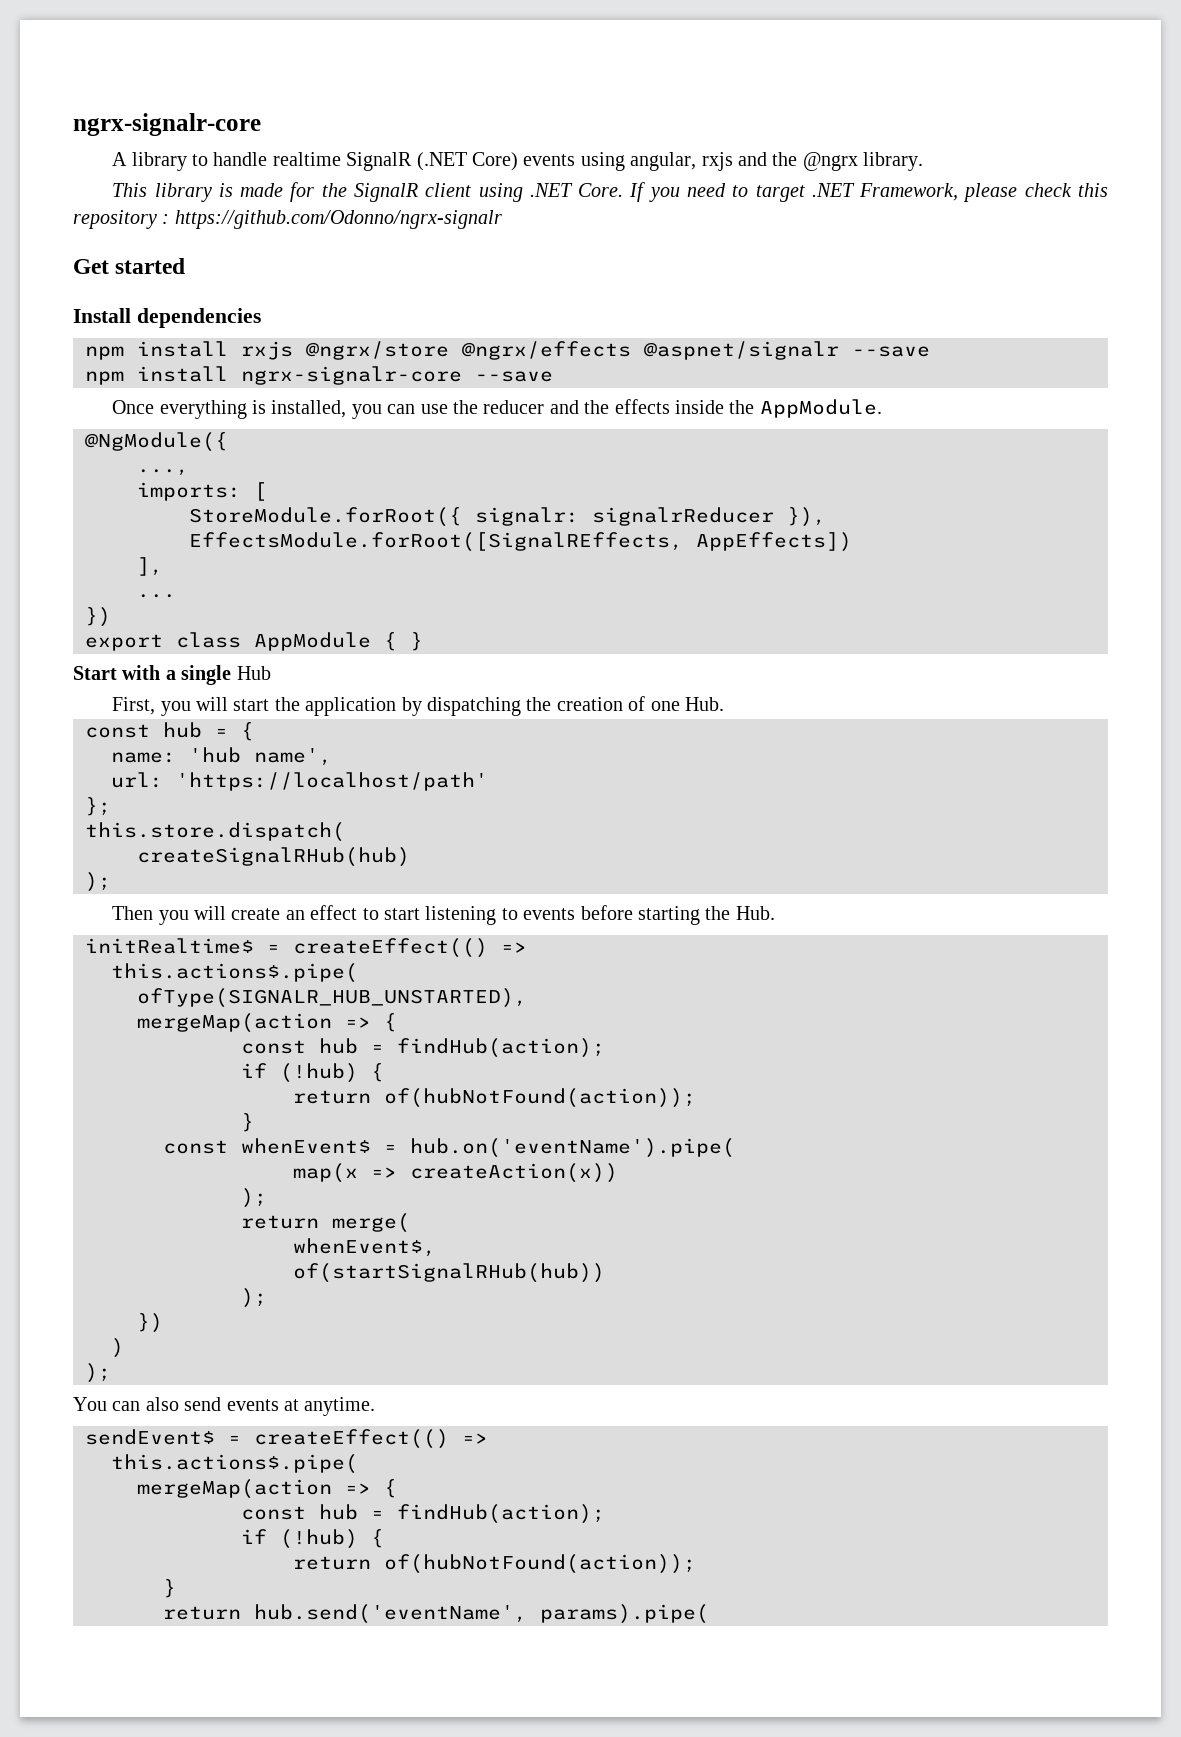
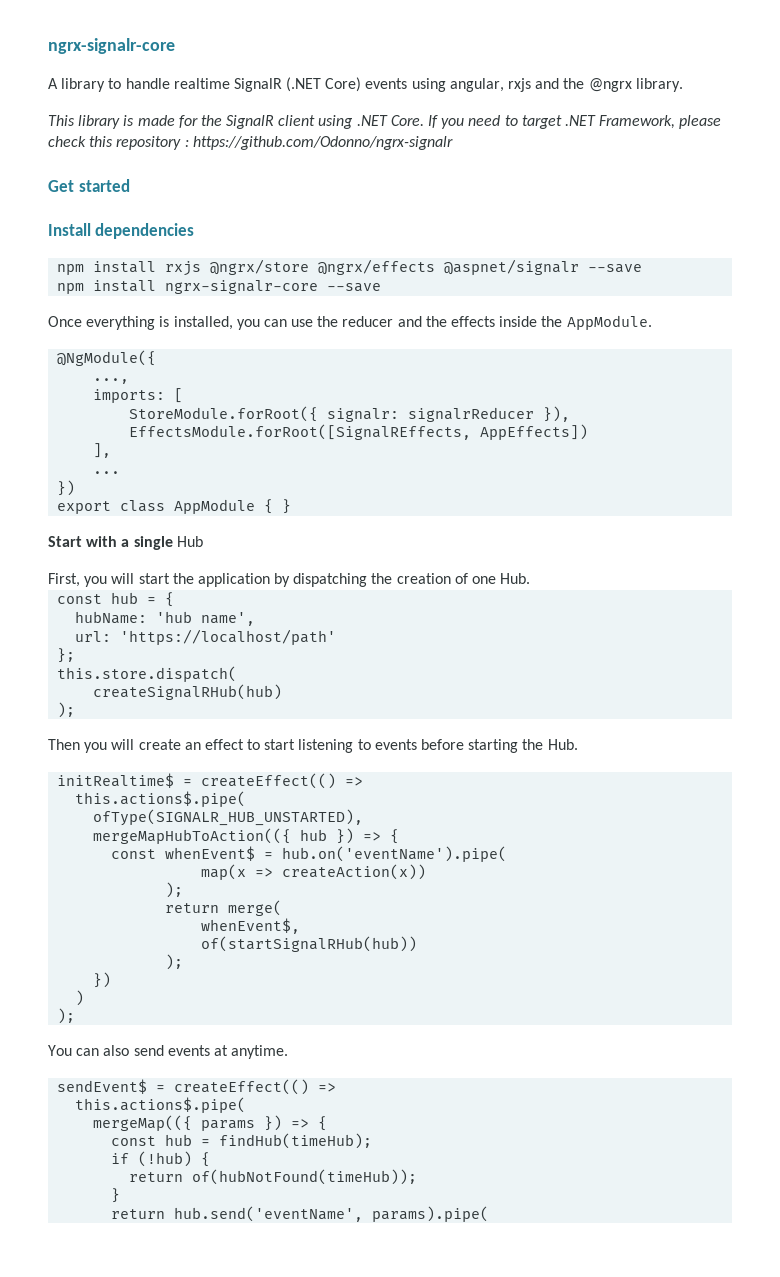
- name: 'hub name',
+ hubName: 'hub name',
  ofType(SIGNALR_HUB_UNSTARTED),
- mergeMap(action => {
- const hub = findHub(action);
- if (!hub) {
- return of(hubNotFound(action));
- }
+ mergeMapHubToAction(({ hub }) => {
  sendEvent$ = createEffect(() =>
  this.actions$.pipe(
- mergeMap(action => {
- const hub = findHub(action);
+ mergeMap(({ params }) => {
+ const hub = findHub(timeHub);
  if (!hub) {
- return of(hubNotFound(action));
+ return of(hubNotFound(timeHub));

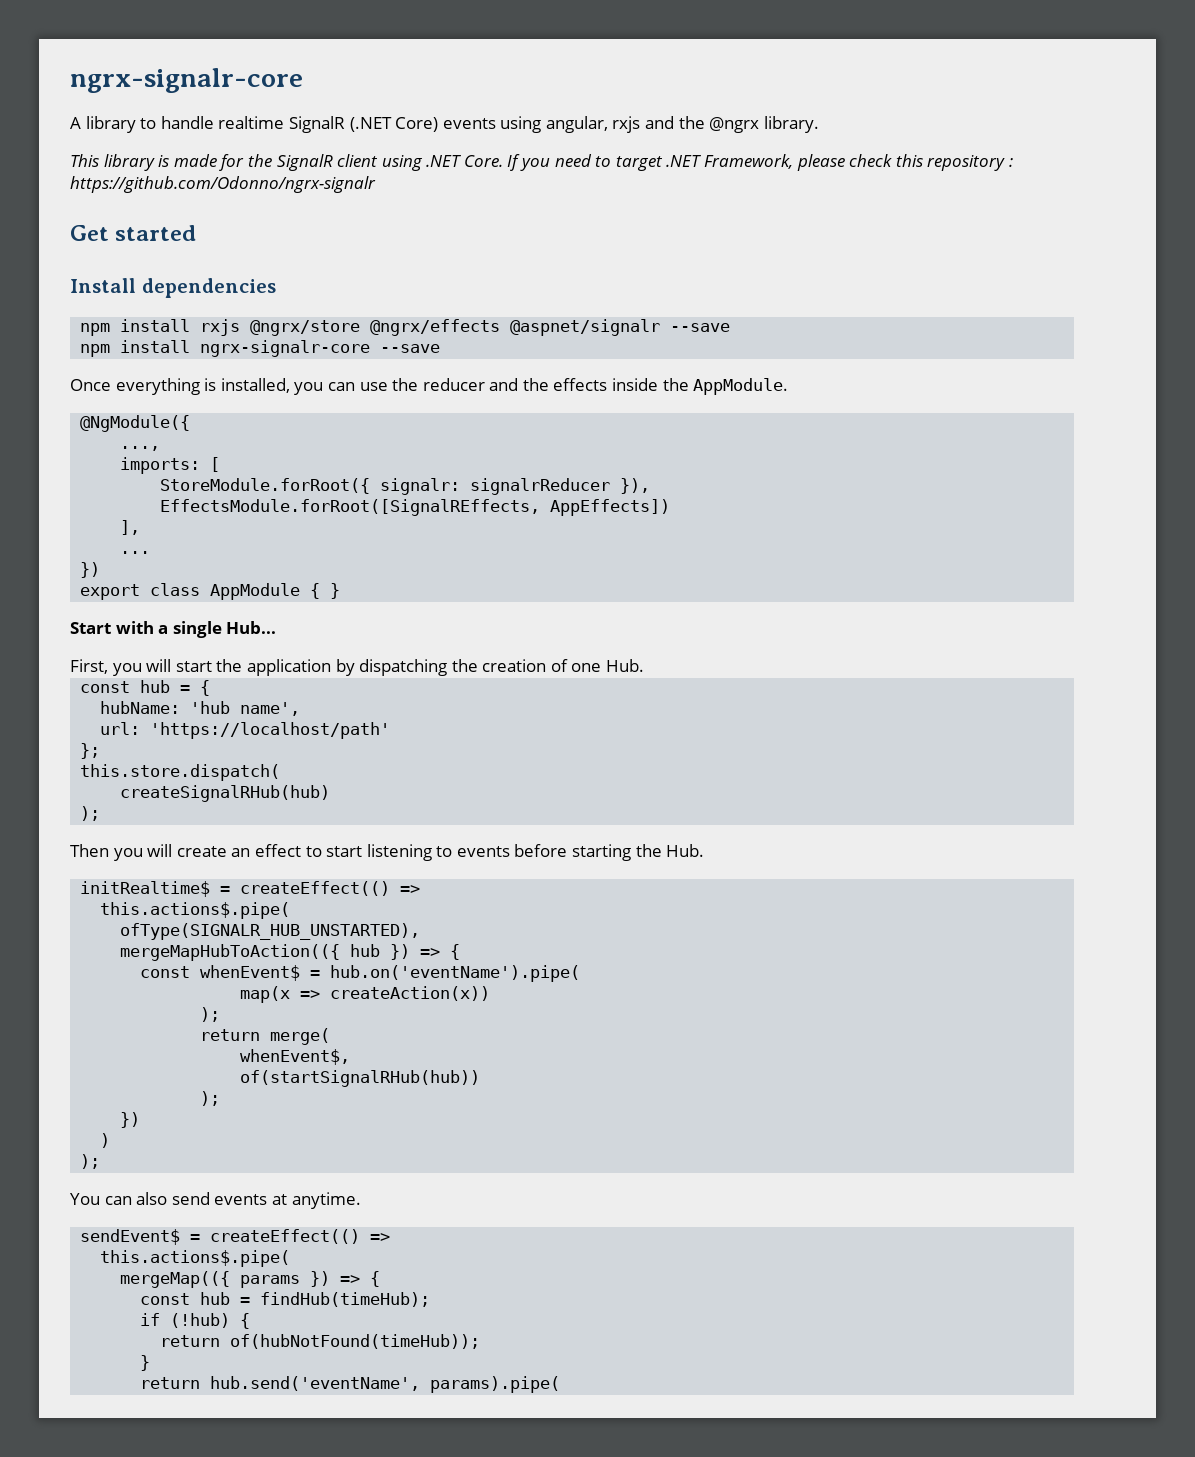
- Start with a single Hub
+ Start with a single Hub...

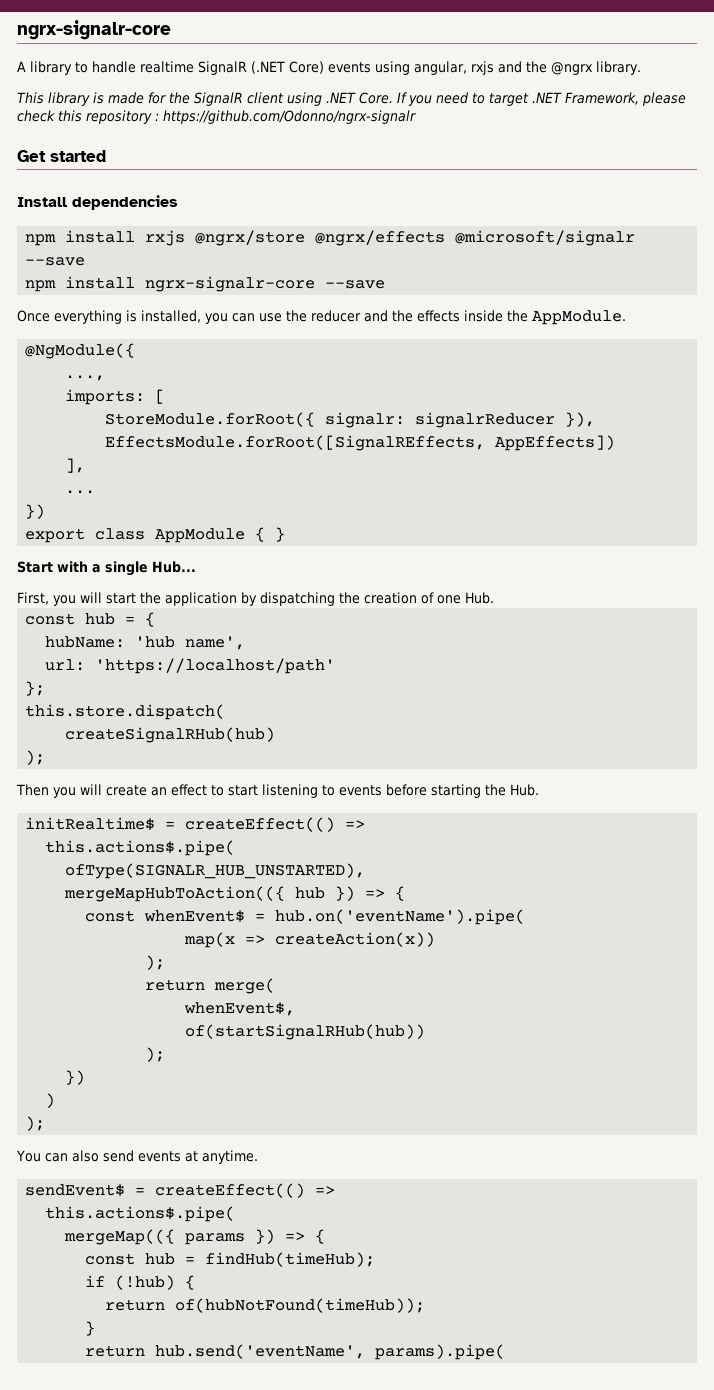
- npm install rxjs @ngrx/store @ngrx/effects @aspnet/signalr --save
+ npm install rxjs @ngrx/store @ngrx/effects @microsoft/signalr --save

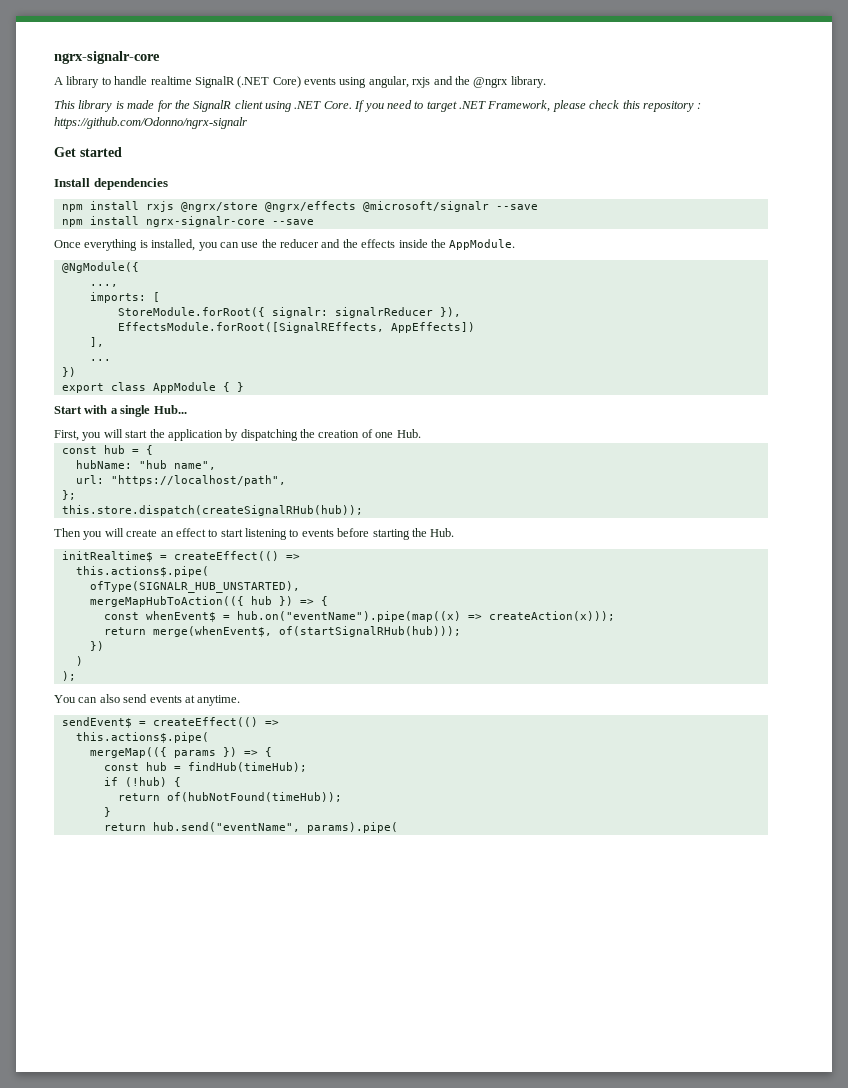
- hubName: 'hub name',
+ hubName: "hub name",
- url: 'https://localhost/path'
+ url: "https://localhost/path",
- this.store.dispatch(
- createSignalRHub(hub)
- );
+ this.store.dispatch(createSignalRHub(hub));
- const whenEvent$ = hub.on('eventName').pipe(
- map(x => createAction(x))
- );
- return merge(
- whenEvent$,
- of(startSignalRHub(hub))
- );
+ const whenEvent$ = hub.on("eventName").pipe(map((x) => createAction(x)));
+ return merge(whenEvent$, of(startSignalRHub(hub)));
- return hub.send('eventName', params).pipe(
+ return hub.send("eventName", params).pipe(

